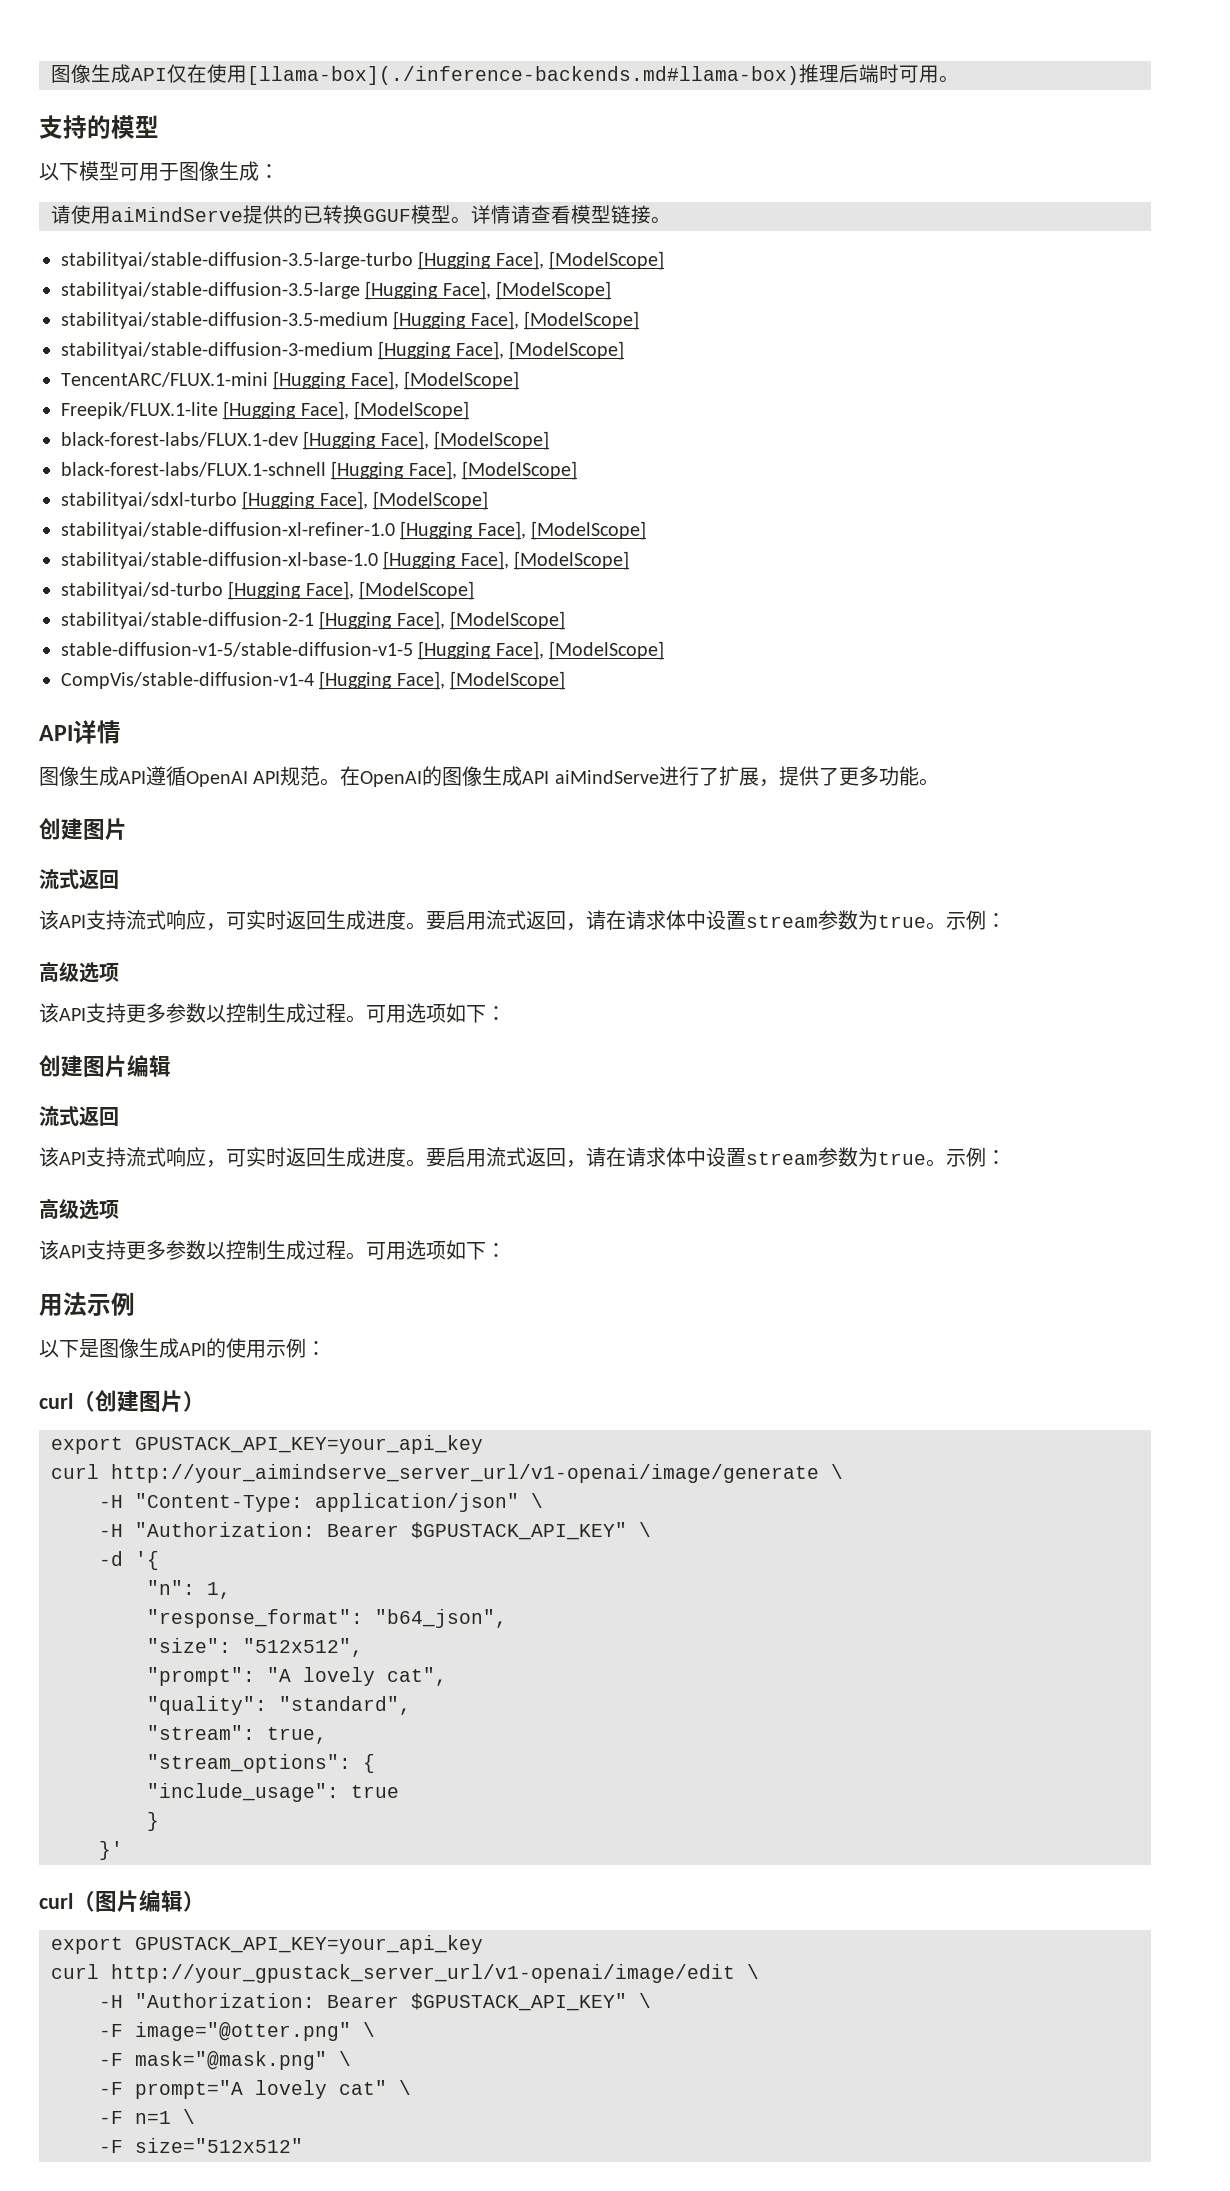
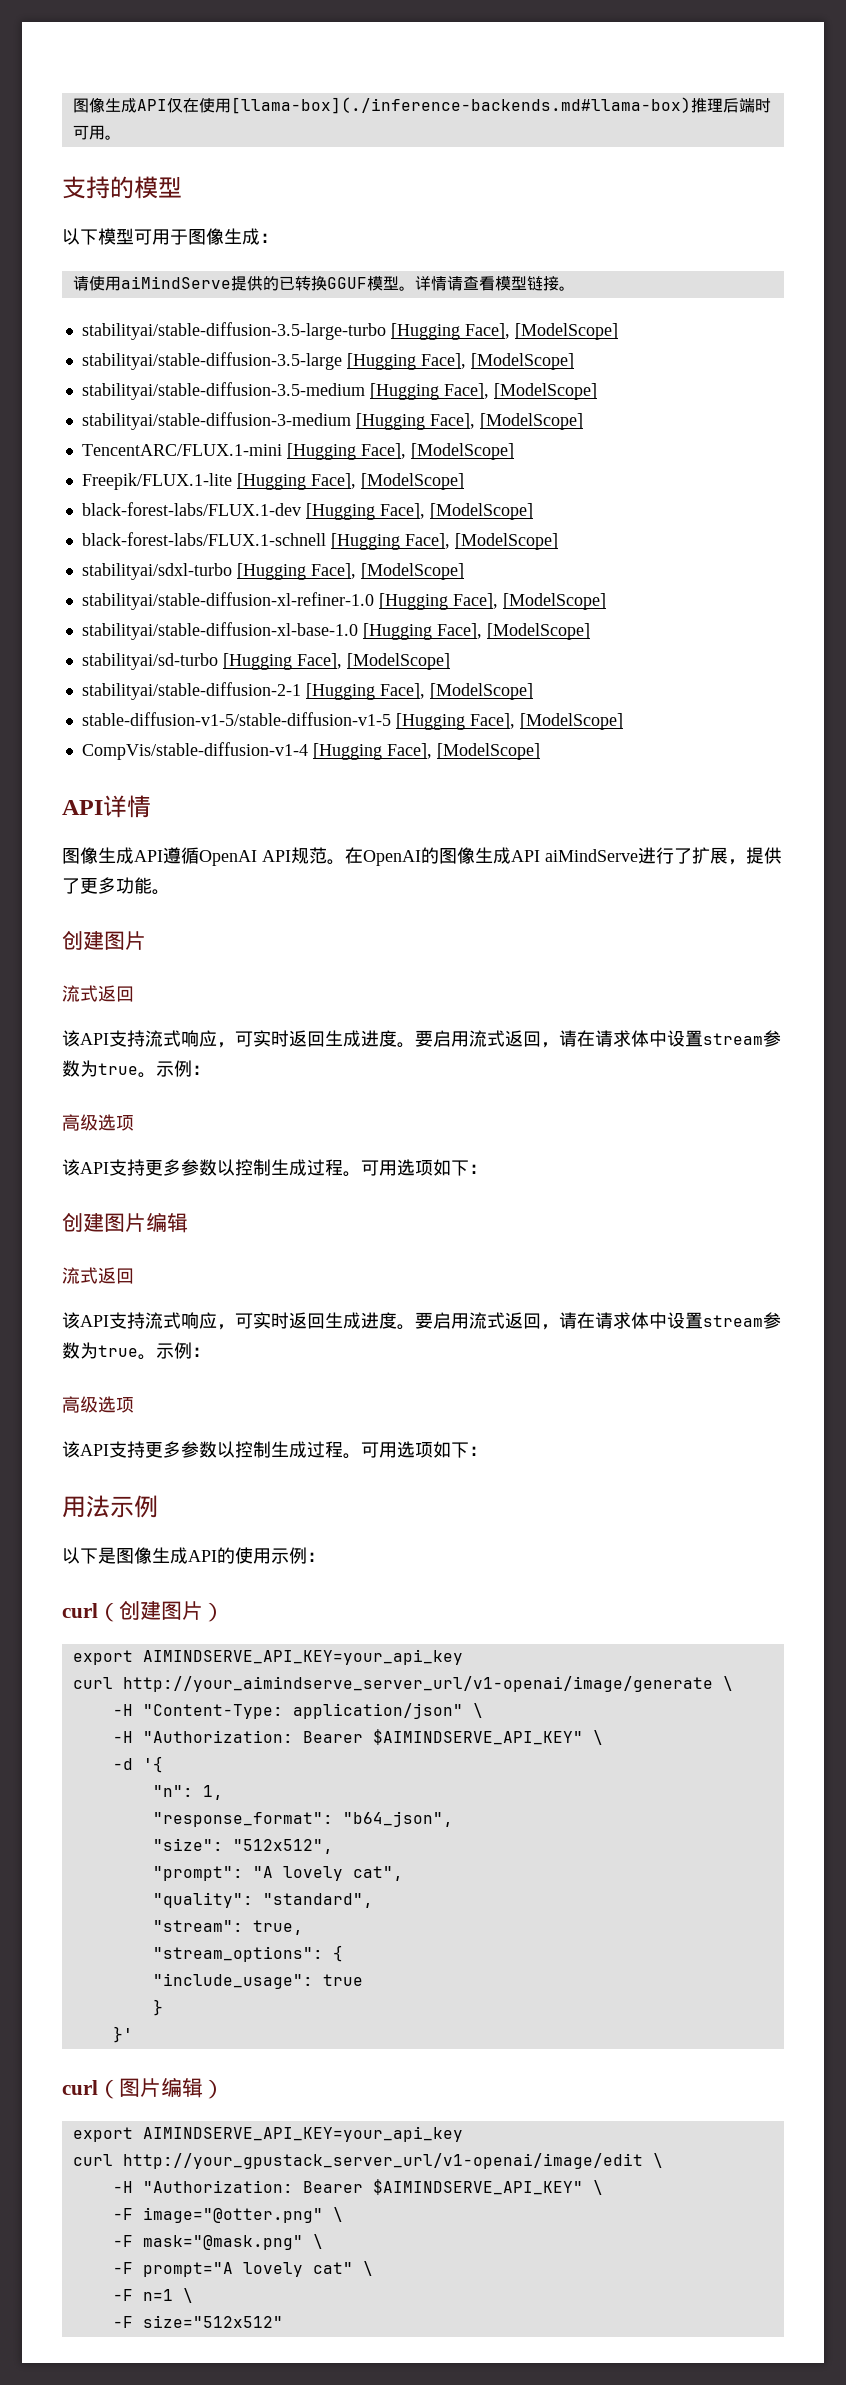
  curl（创建图片）
- export GPUSTACK_API_KEY=your_api_key
+ export AIMINDSERVE_API_KEY=your_api_key
  -H "Content-Type: application/json" \
- -H "Authorization: Bearer $GPUSTACK_API_KEY" \
+ -H "Authorization: Bearer $AIMINDSERVE_API_KEY" \
  curl（图片编辑）
- export GPUSTACK_API_KEY=your_api_key
+ export AIMINDSERVE_API_KEY=your_api_key
  curl http://your_gpustack_server_url/v1-openai/image/edit \
- -H "Authorization: Bearer $GPUSTACK_API_KEY" \
+ -H "Authorization: Bearer $AIMINDSERVE_API_KEY" \

